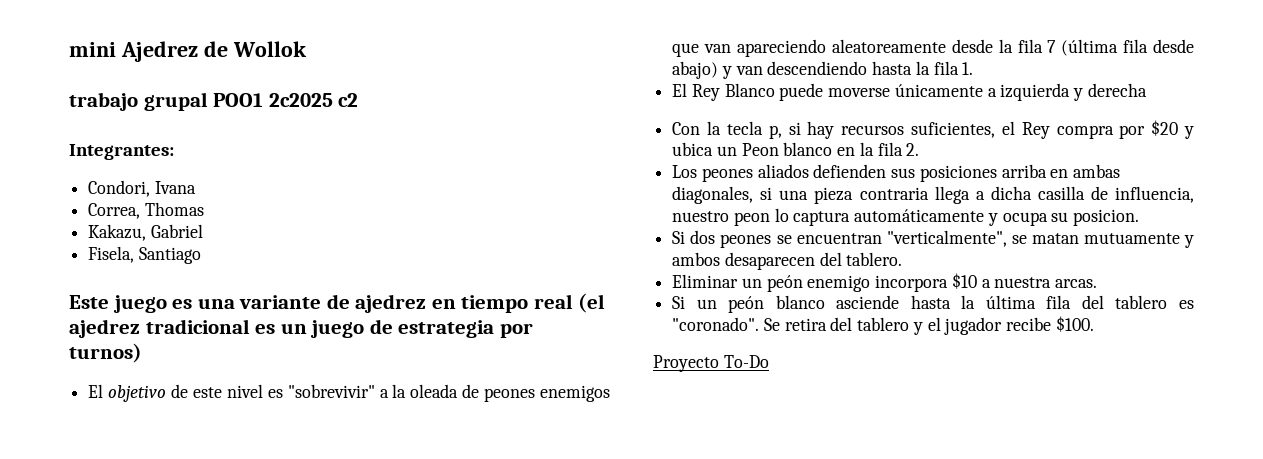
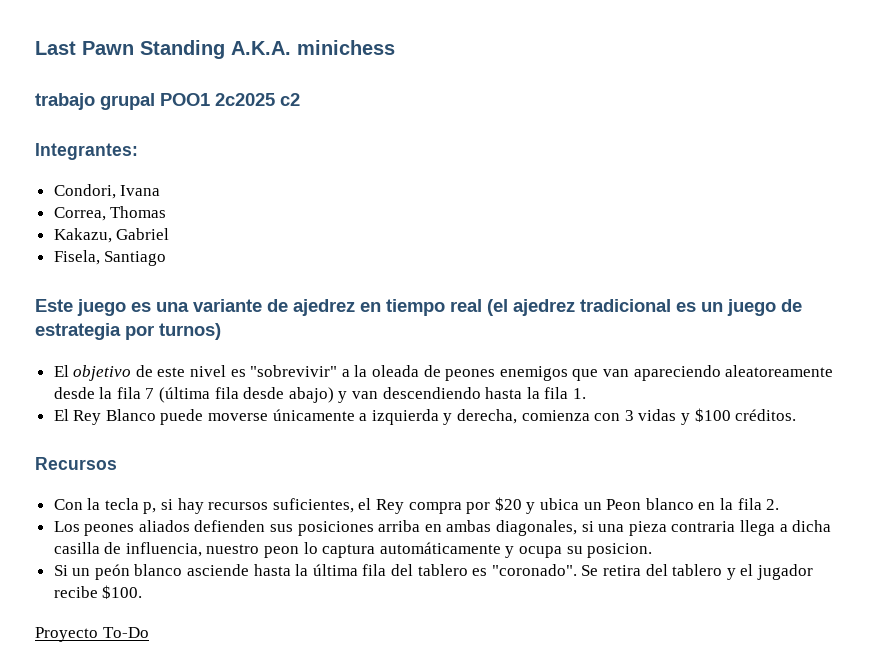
- mini Ajedrez de Wollok
+ Last Pawn Standing A.K.A. minichess
- El Rey Blanco puede moverse únicamente a izquierda y derecha
+ El Rey Blanco puede moverse únicamente a izquierda y derecha, comienza con 3 vidas y $100 créditos.
+ Recursos
- Si dos peones se encuentran "verticalmente", se matan mutuamente y ambos desaparecen del tablero.
- Eliminar un peón enemigo incorpora $10 a nuestra arcas.

